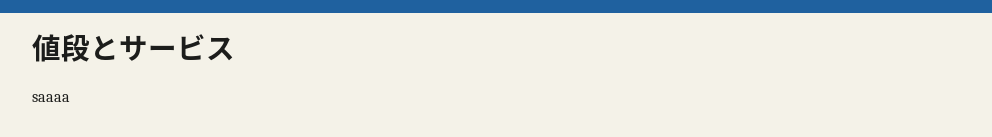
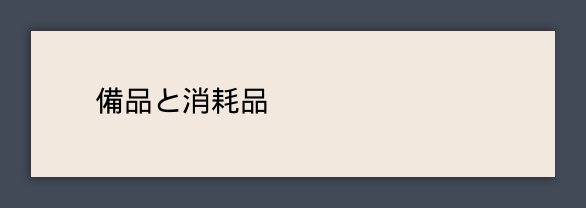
- 値段とサービス
- saaaa
+ 備品と消耗品

